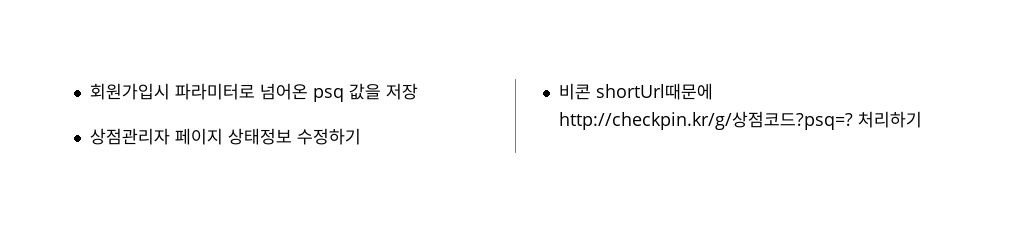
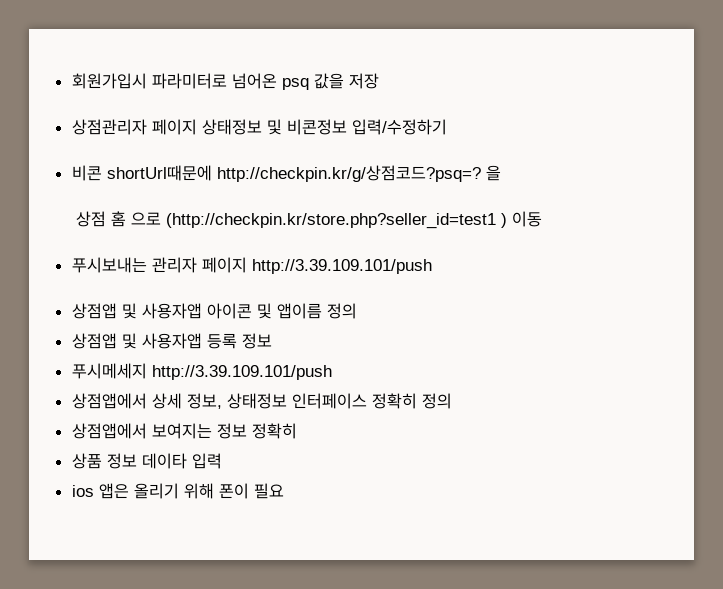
- 상점관리자 페이지 상태정보 수정하기
+ 상점관리자 페이지 상태정보 및 비콘정보 입력/수정하기
- 처리하기
+ 을
+ 상점 홈 으로 (http://checkpin.kr/store.php?seller_id=test1 ) 이동
+ 푸시보내는 관리자 페이지 http://3.39.109.101/push
+ 상점앱 및 사용자앱 아이콘 및 앱이름 정의
+ 상점앱 및 사용자앱 등록 정보
+ 푸시메세지 http://3.39.109.101/push
+ 상점앱에서 상세 정보, 상태정보 인터페이스 정확히 정의
+ 상점앱에서 보여지는 정보 정확히
+ 상품 정보 데이타 입력
+ ios 앱은 올리기 위해 폰이 필요

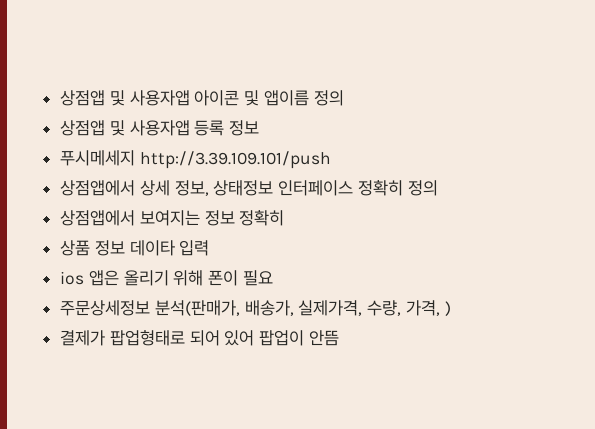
- 회원가입시 파라미터로 넘어온 psq 값을 저장
- 상점관리자 페이지 상태정보 및 비콘정보 입력/수정하기
- 비콘 shortUrl때문에 http://checkpin.kr/g/상점코드?psq=? 을
- 상점 홈 으로 (http://checkpin.kr/store.php?seller_id=test1 ) 이동
- 푸시보내는 관리자 페이지 http://3.39.109.101/push
+ 주문상세정보 분석(판매가, 배송가, 실제가격, 수량, 가격, )
+ 결제가 팝업형태로 되어 있어 팝업이 안뜸

